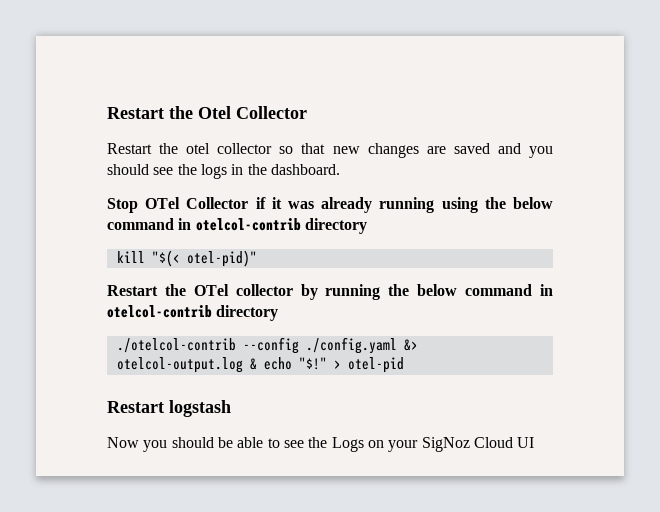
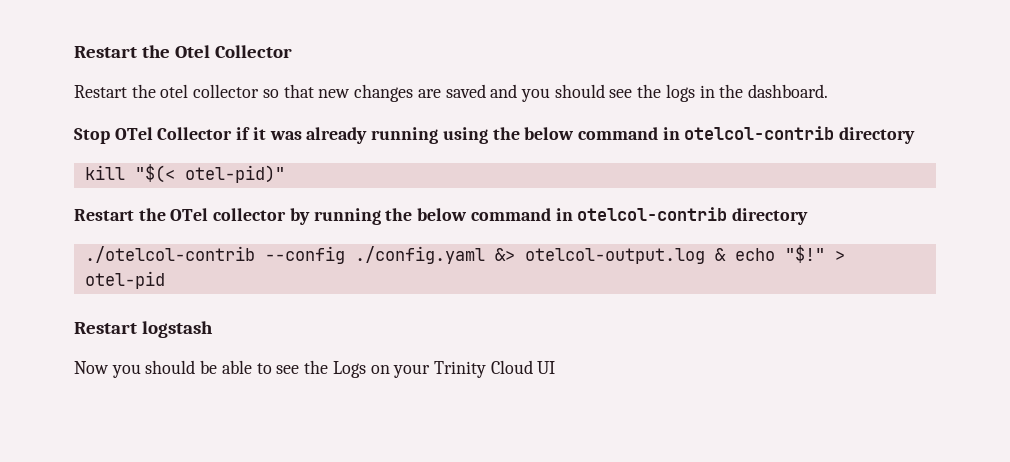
- Now you should be able to see the Logs on your SigNoz Cloud UI
+ Now you should be able to see the Logs on your Trinity Cloud UI

